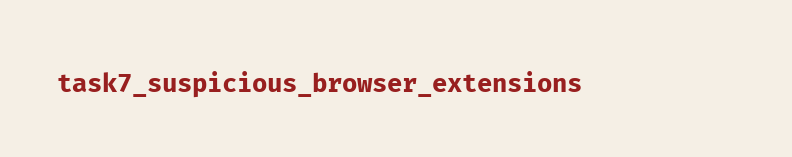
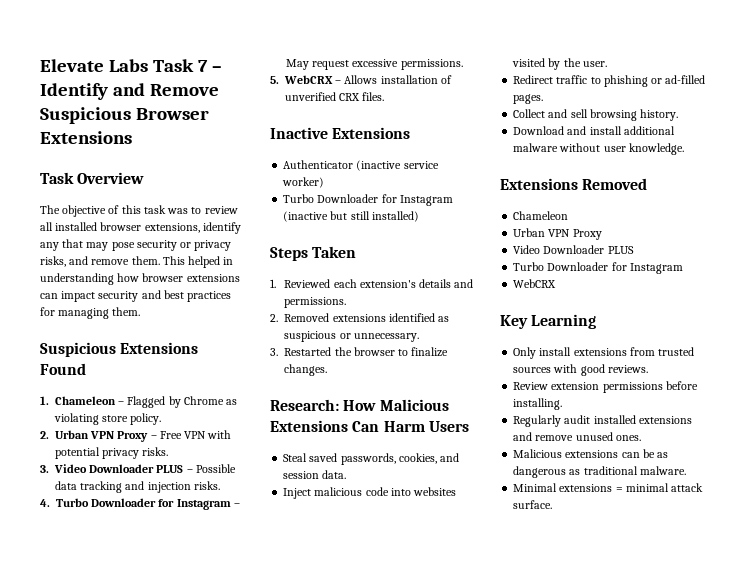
- task7_suspicious_browser_extensions
+ Elevate Labs Task 7 – Identify and Remove Suspicious Browser Extensions
+ Task Overview
+ The objective of this task was to review all installed browser extensions, identify any that may pose security or privacy risks, and remove them. This helped in understanding how browser extensions can impact security and best practices for managing them.
+ Suspicious Extensions Found
+ 1. Chameleon – Flagged by Chrome as violating store policy.
+ 2. Urban VPN Proxy – Free VPN with potential privacy risks.
+ 3. Video Downloader PLUS – Possible data tracking and injection risks.
+ 4. Turbo Downloader for Instagram – May request excessive permissions.
+ 5. WebCRX – Allows installation of unverified CRX files.
+ Inactive Extensions
+ Authenticator (inactive service worker)
+ Turbo Downloader for Instagram (inactive but still installed)
+ Steps Taken
+ 1. Reviewed each extension's details and permissions.
+ 2. Removed extensions identified as suspicious or unnecessary.
+ 3. Restarted the browser to finalize changes.
+ Research: How Malicious Extensions Can Harm Users
+ Steal saved passwords, cookies, and session data.
+ Inject malicious code into websites visited by the user.
+ Redirect traffic to phishing or ad-filled pages.
+ Collect and sell browsing history.
+ Download and install additional malware without user knowledge.
+ Extensions Removed
+ Chameleon
+ Urban VPN Proxy
+ Video Downloader PLUS
+ Turbo Downloader for Instagram
+ WebCRX
+ Key Learning
+ Only install extensions from trusted sources with good reviews.
+ Review extension permissions before installing.
+ Regularly audit installed extensions and remove unused ones.
+ Malicious extensions can be as dangerous as traditional malware.
+ Minimal extensions = minimal attack surface.

